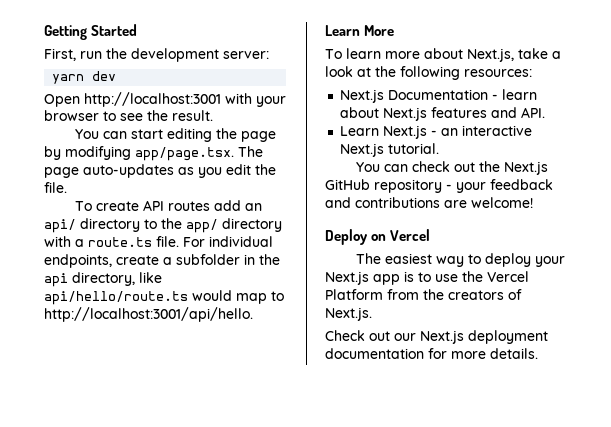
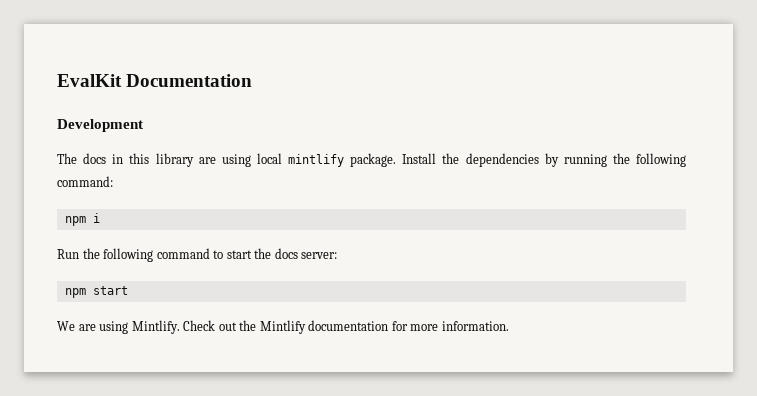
- Getting Started
- First, run the development server:
- yarn dev
- Open http://localhost:3001 with your browser to see the result.
- You can start editing the page by modifying app/page.tsx. The page auto-updates as you edit the file.
- To create API routes add an api/ directory to the app/ directory with a route.ts file. For individual endpoints, create a subfolder in the api directory, like api/hello/route.ts would map to http://localhost:3001/api/hello.
- Learn More
- To learn more about Next.js, take a look at the following resources:
- Next.js Documentation - learn about Next.js features and API.
- Learn Next.js - an interactive Next.js tutorial.
- You can check out the Next.js GitHub repository - your feedback and contributions are welcome!
- Deploy on Vercel
- The easiest way to deploy your Next.js app is to use the Vercel Platform from the creators of Next.js.
- Check out our Next.js deployment documentation for more details.
+ EvalKit Documentation
+ Development
+ The docs in this library are using local mintlify package. Install the dependencies by running the following command:
+ npm i
+ Run the following command to start the docs server:
+ npm start
+ We are using Mintlify. Check out the Mintlify documentation for more information.

